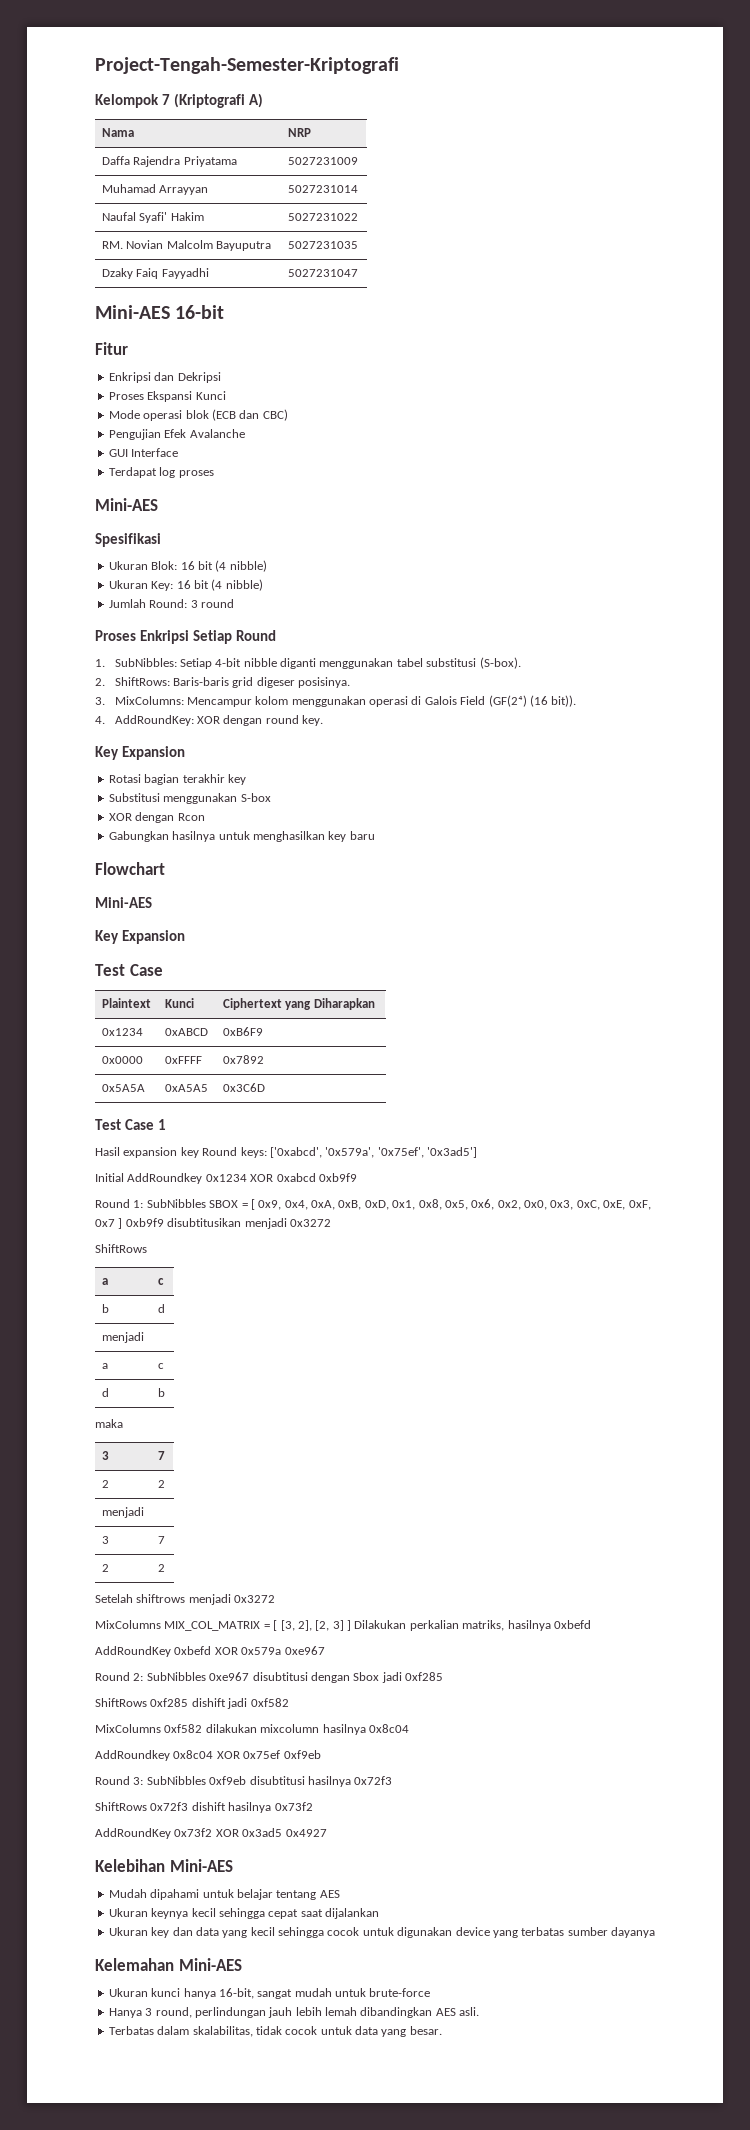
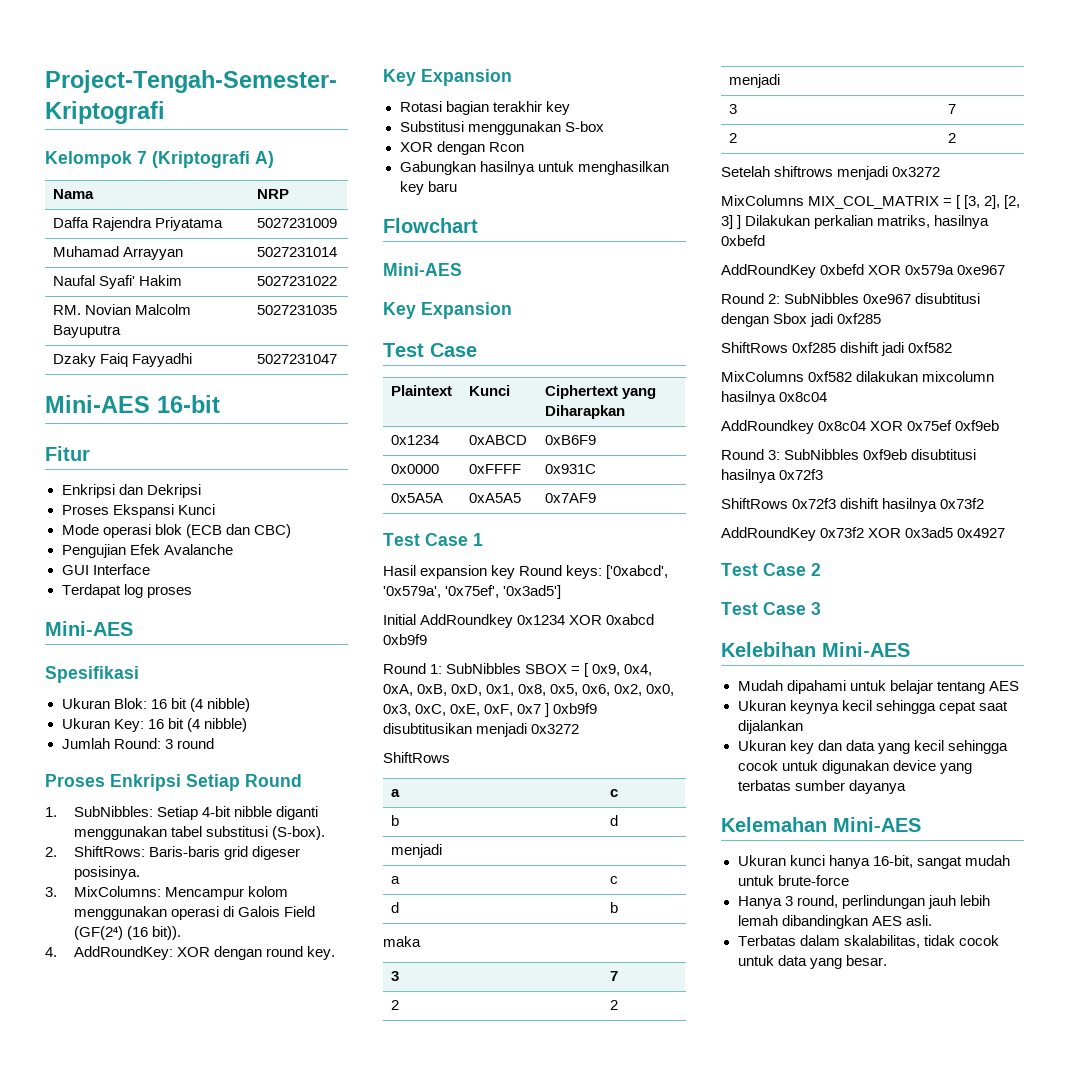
- 0x0000 | 0xFFFF | 0x7892
+ 0x0000 | 0xFFFF | 0x931C
- 0x5A5A | 0xA5A5 | 0x3C6D
+ 0x5A5A | 0xA5A5 | 0x7AF9
+ Test Case 2
+ Test Case 3

